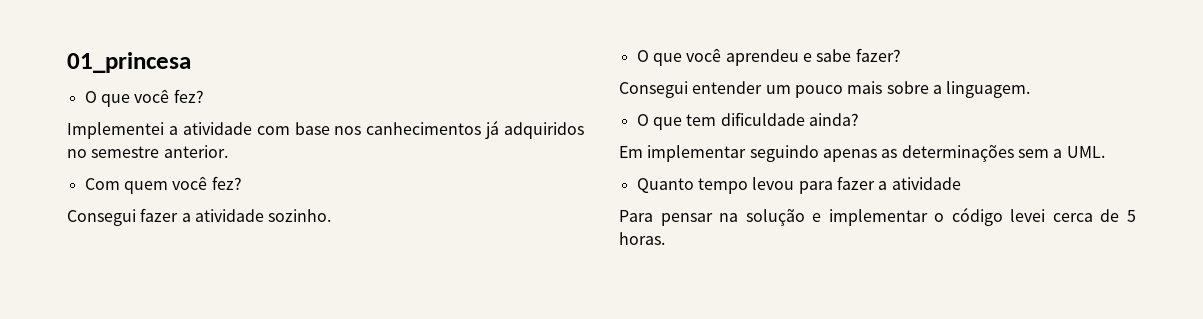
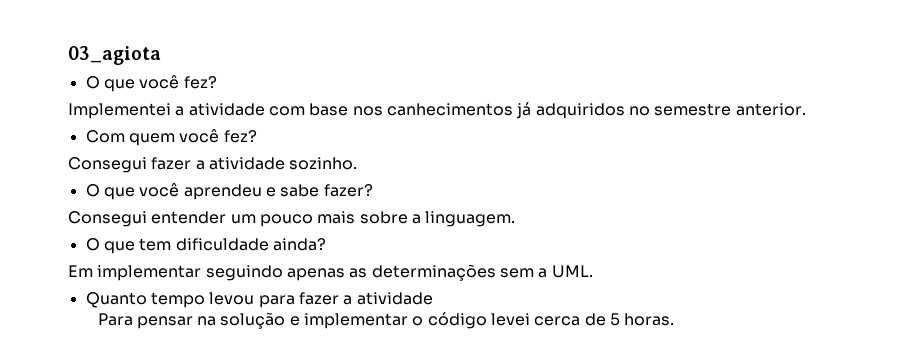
- 01_princesa
+ 03_agiota

